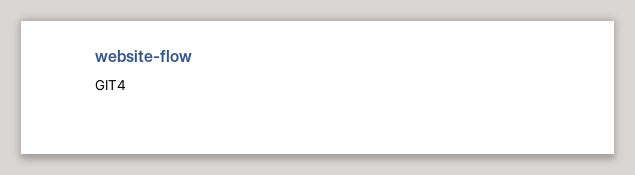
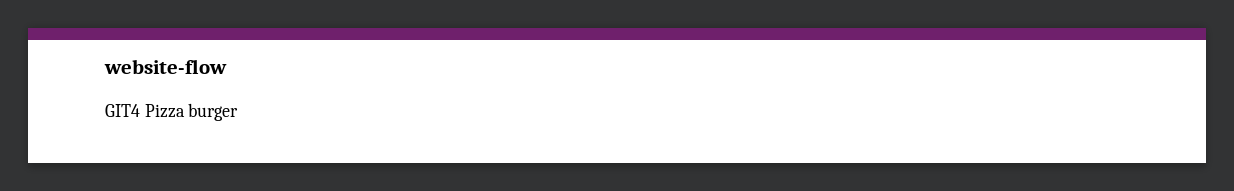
- GIT4
+ GIT4 Pizza burger

